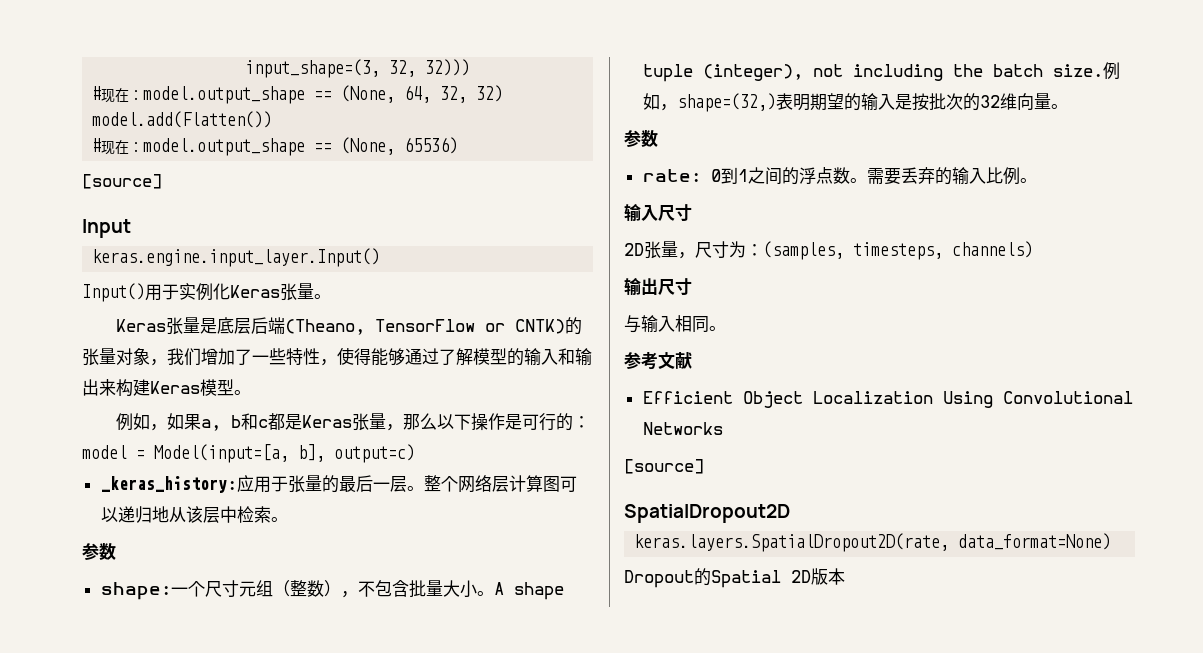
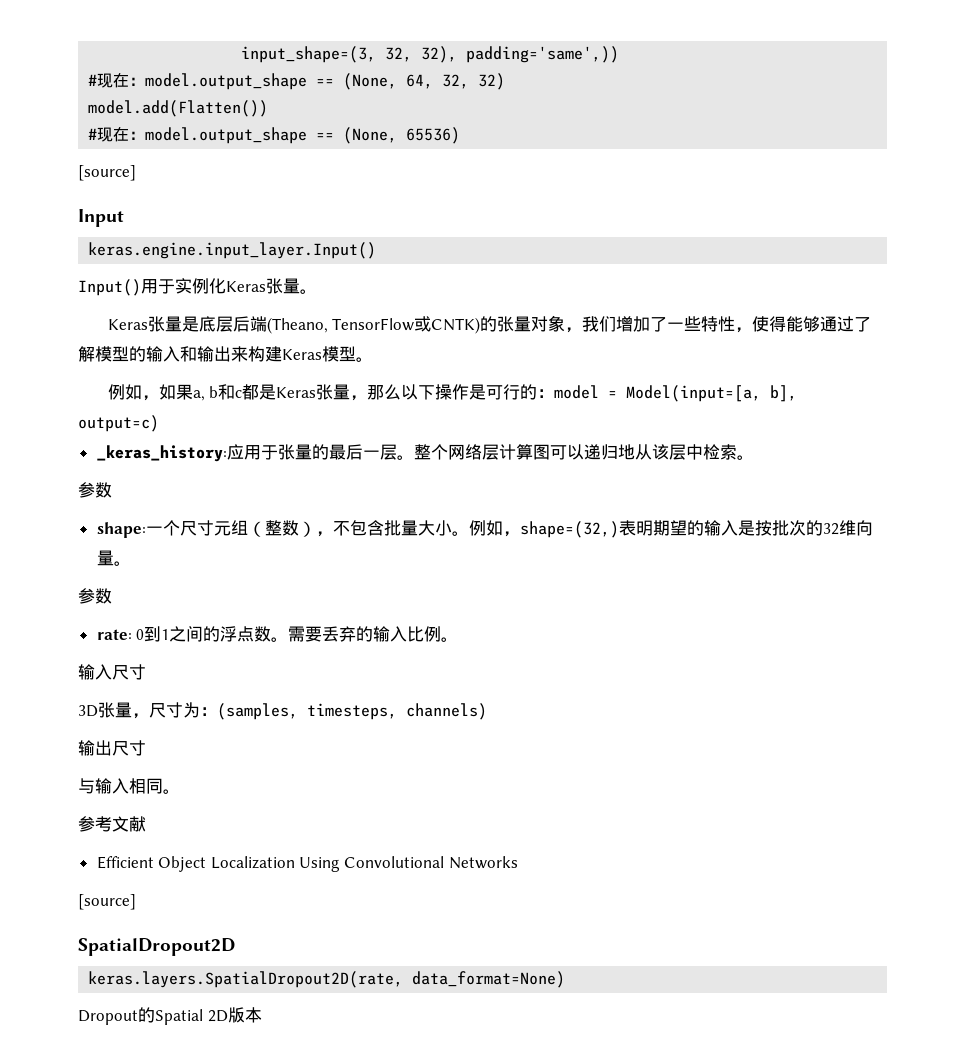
- input_shape=(3, 32, 32)))
+ input_shape=(3, 32, 32), padding='same',))
- Keras张量是底层后端(Theano, TensorFlow or CNTK)的张量对象，我们增加了一些特性，使得能够通过了解模型的输入和输出来构建Keras模型。
+ Keras张量是底层后端(Theano, TensorFlow或CNTK)的张量对象，我们增加了一些特性，使得能够通过了解模型的输入和输出来构建Keras模型。
- A shape tuple (integer), not including the batch size.
- 2D张量，尺寸为：(samples, timesteps, channels)
+ 3D张量，尺寸为：(samples, timesteps, channels)

